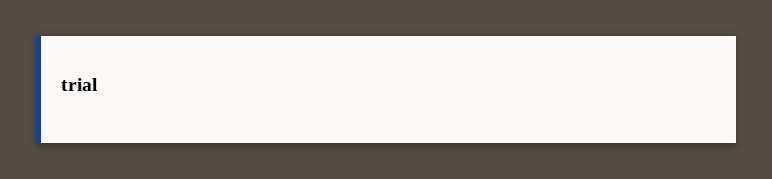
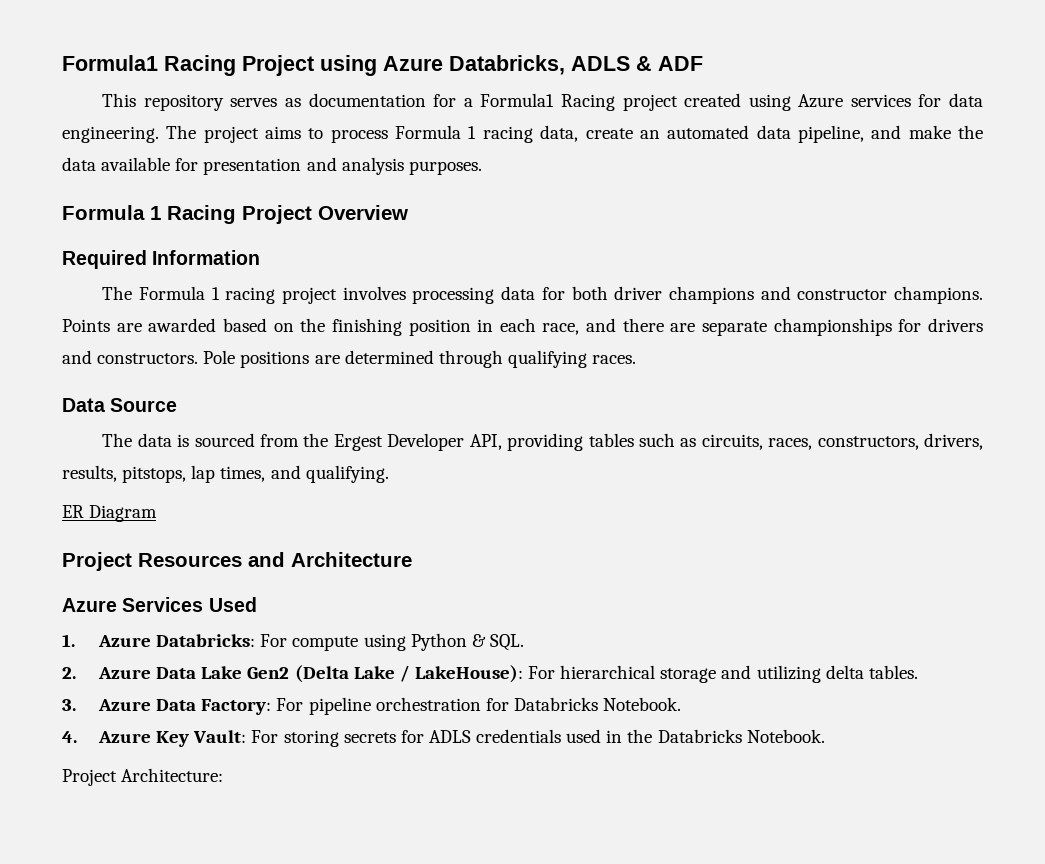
- trial
+ Formula1 Racing Project using Azure Databricks, ADLS & ADF
+ This repository serves as documentation for a Formula1 Racing project created using Azure services for data engineering. The project aims to process Formula 1 racing data, create an automated data pipeline, and make the data available for presentation and analysis purposes.
+ Formula 1 Racing Project Overview
+ Required Information
+ The Formula 1 racing project involves processing data for both driver champions and constructor champions. Points are awarded based on the finishing position in each race, and there are separate championships for drivers and constructors. Pole positions are determined through qualifying races.
+ Data Source
+ The data is sourced from the Ergest Developer API, providing tables such as circuits, races, constructors, drivers, results, pitstops, lap times, and qualifying.
+ ER Diagram
+ Project Resources and Architecture
+ Azure Services Used
+ 1. Azure Databricks: For compute using Python & SQL.
+ 2. Azure Data Lake Gen2 (Delta Lake / LakeHouse): For hierarchical storage and utilizing delta tables.
+ 3. Azure Data Factory: For pipeline orchestration for Databricks Notebook.
+ 4. Azure Key Vault: For storing secrets for ADLS credentials used in the Databricks Notebook.
+ Project Architecture:

